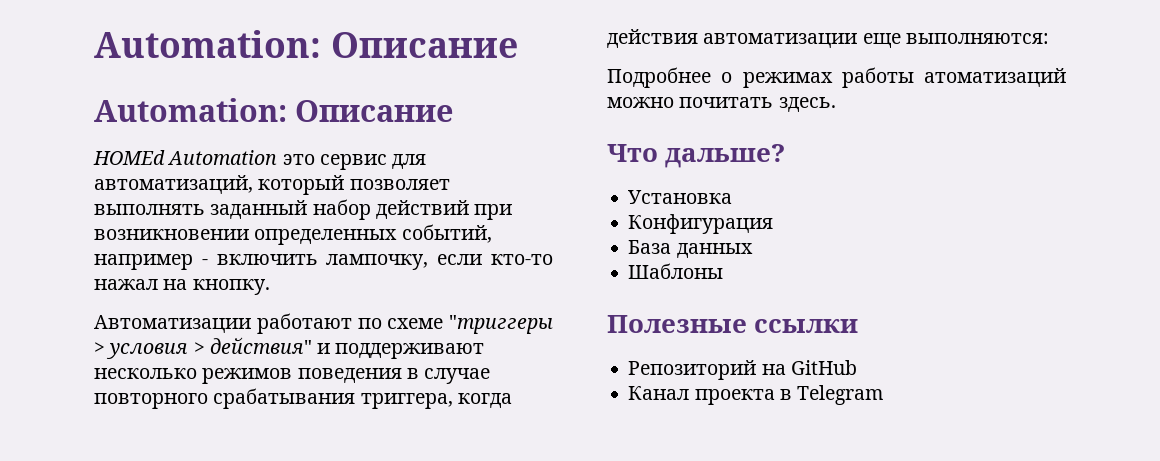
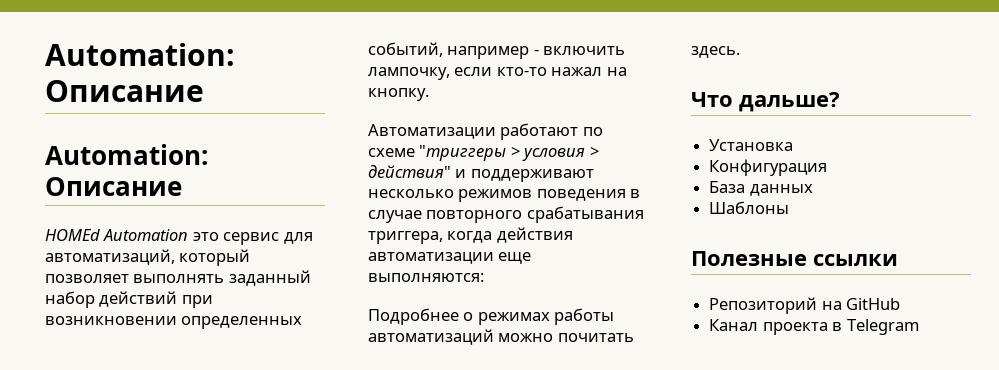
- Подробнее о режимах работы атоматизаций можно почитать здесь.
+ Подробнее о режимах работы автоматизаций можно почитать здесь.

